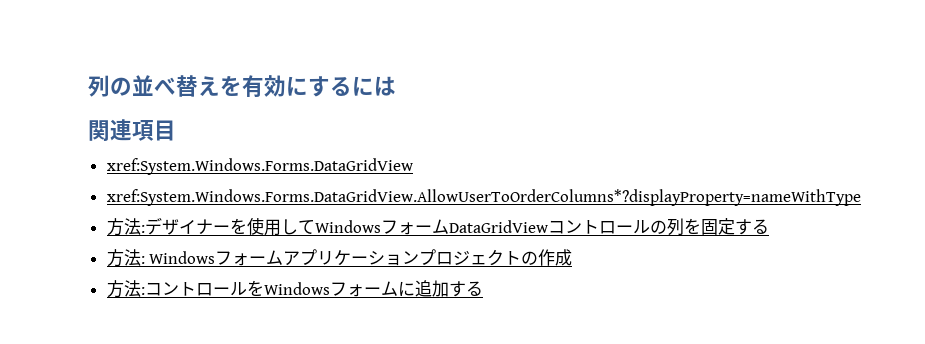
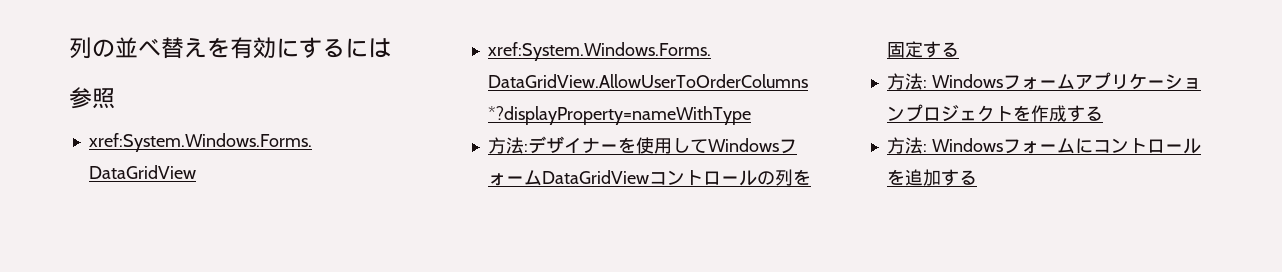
- 関連項目
+ 参照
- 方法: Windowsフォームアプリケーションプロジェクトの作成
- 方法:コントロールをWindowsフォームに追加する
+ 方法: Windowsフォームアプリケーションプロジェクトを作成する
+ 方法: Windowsフォームにコントロールを追加する

